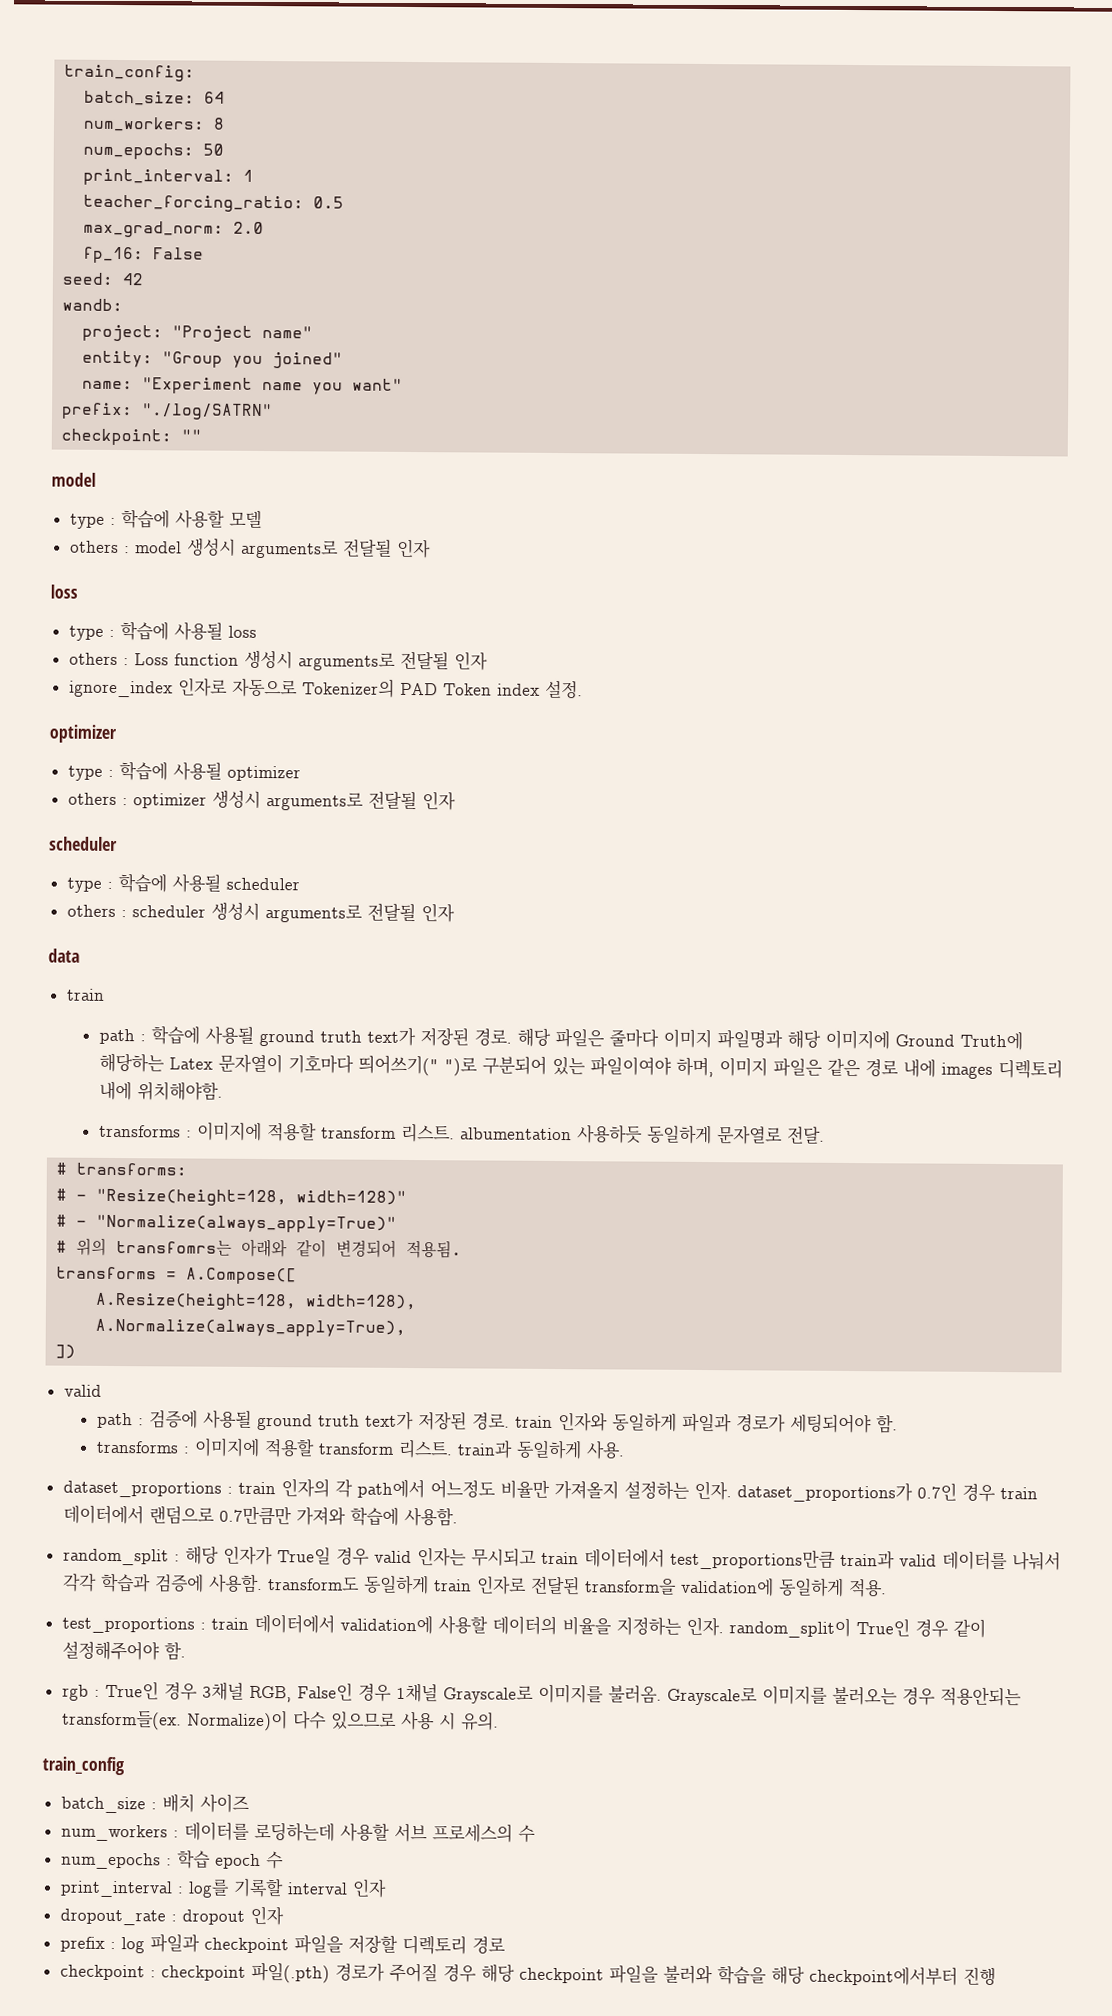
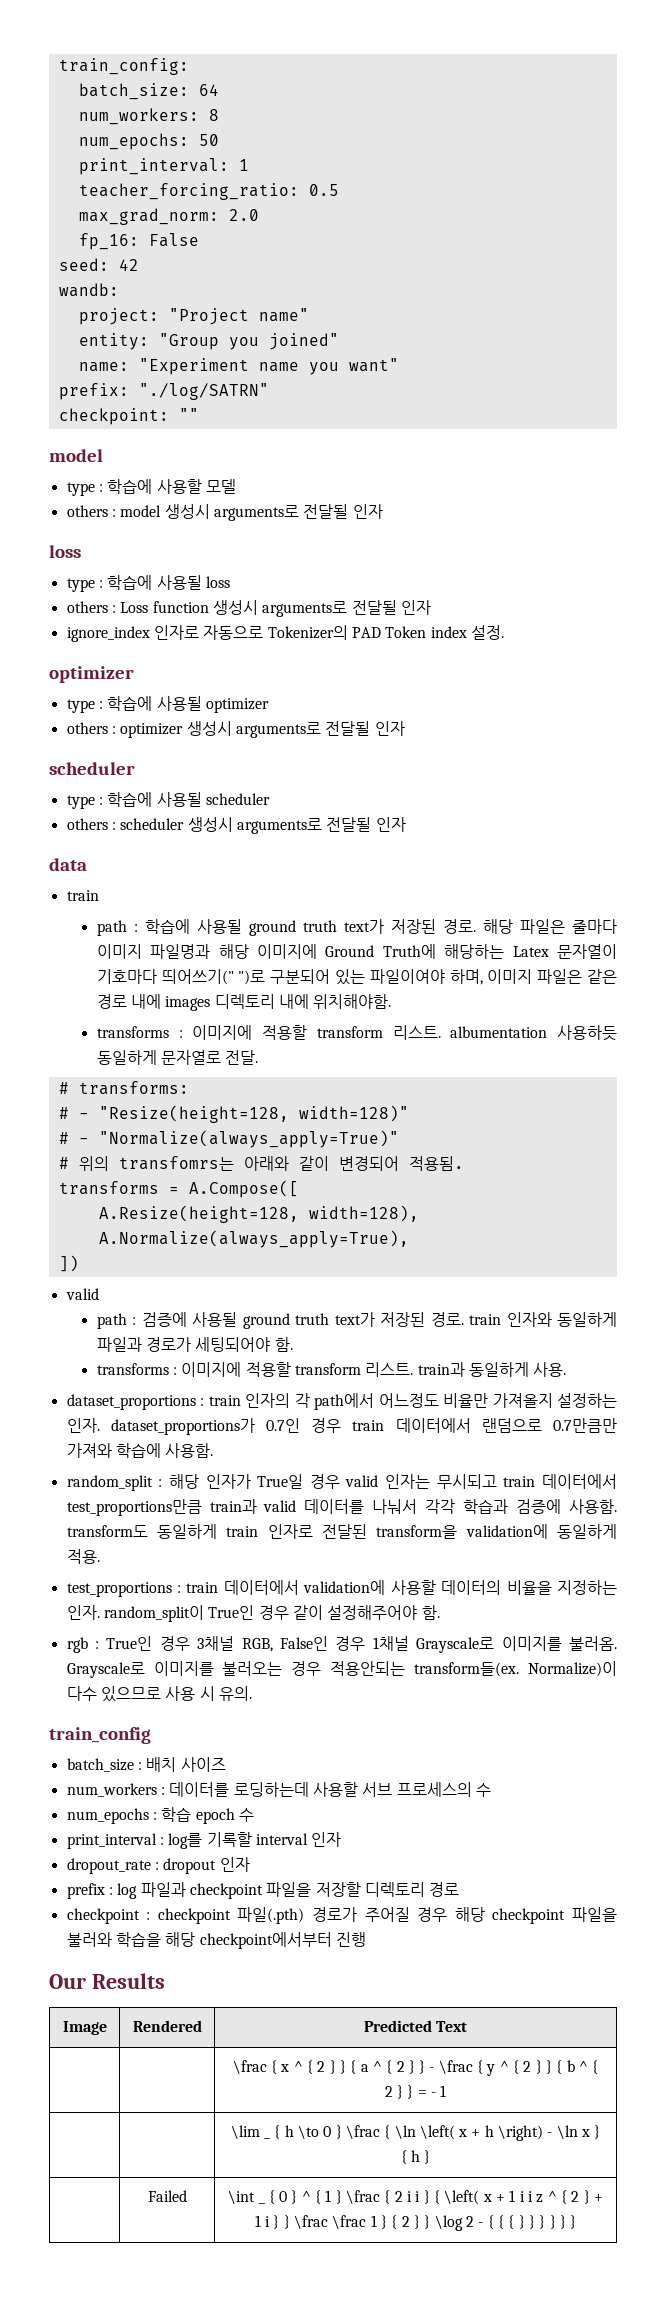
+ Our Results
+ Image | Rendered | Predicted Text
+ | | \frac { x ^ { 2 } } { a ^ { 2 } } - \frac { y ^ { 2 } } { b ^ { 2 } } = - 1
+ | | \lim _ { h \to 0 } \frac { \ln \left( x + h \right) - \ln x } { h }
+ | Failed | \int _ { 0 } ^ { 1 } \frac { 2 i i } { \left( x + 1 i i z ^ { 2 } + 1 i } } \frac \frac 1 } { 2 } } \log 2 - { { { } } } } } }

